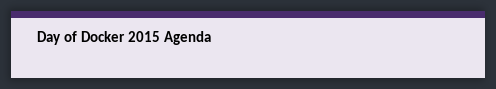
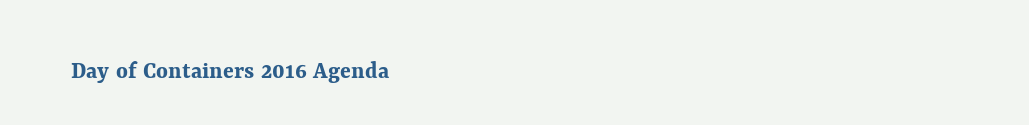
- Day of Docker 2015 Agenda
+ Day of Containers 2016 Agenda

